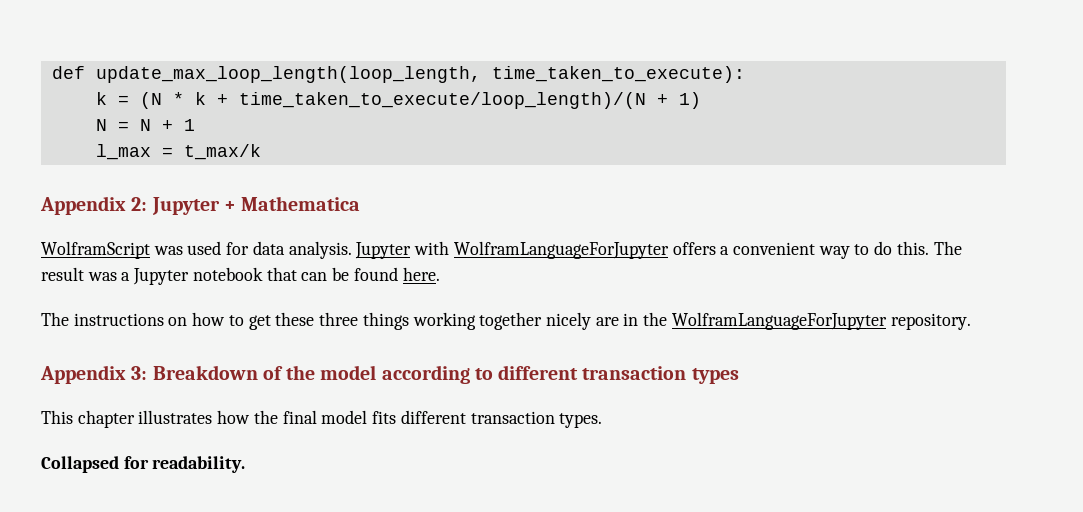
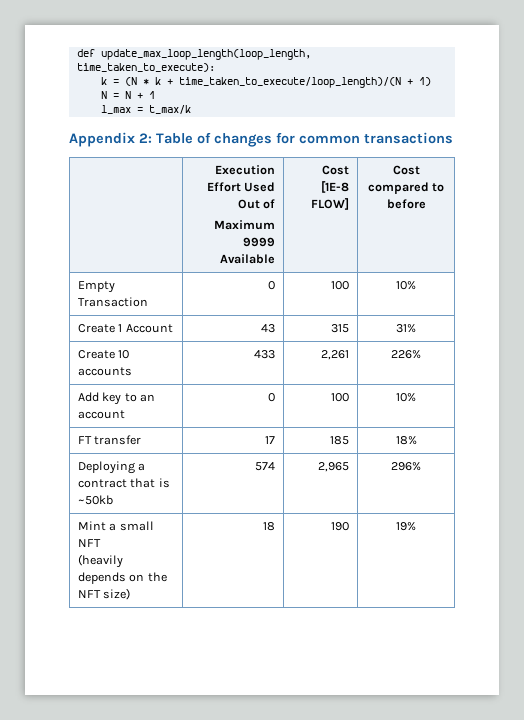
- Appendix 2: Jupyter + Mathematica
- WolframScript was used for data analysis. Jupyter with WolframLanguageForJupyter offers a convenient way to do this. The result was a Jupyter notebook that can be found here.
- The instructions on how to get these three things working together nicely are in the WolframLanguageForJupyter repository.
- Appendix 3: Breakdown of the model according to different transaction types
- This chapter illustrates how the final model fits different transaction types.
- Collapsed for readability.
+ Appendix 2: Table of changes for common transactions
+ | Execution Effort Used Out of
+ Maximum 9999 Available | Cost [1E-8 FLOW] | Cost compared to before
+ Empty Transaction | 0 | 100 | 10%
+ Create 1 Account | 43 | 315 | 31%
+ Create 10 accounts | 433 | 2,261 | 226%
+ Add key to an account | 0 | 100 | 10%
+ FT transfer | 17 | 185 | 18%
+ Deploying a contract that is ~50kb | 574 | 2,965 | 296%
+ Mint a small NFT
+ (heavily depends on the NFT size) | 18 | 190 | 19%

